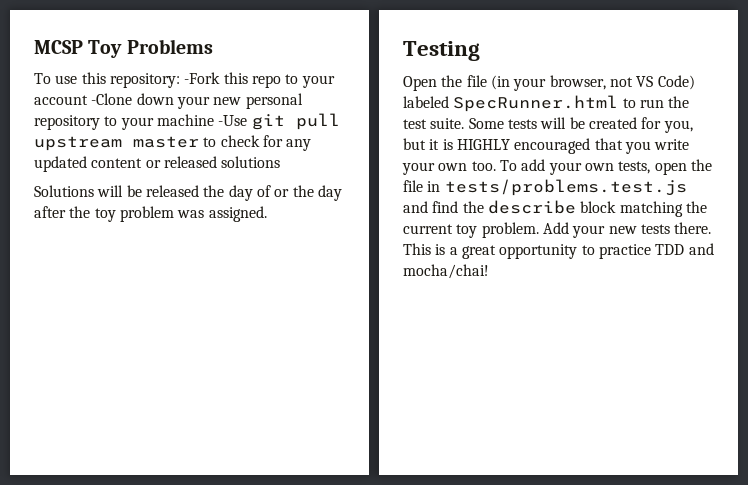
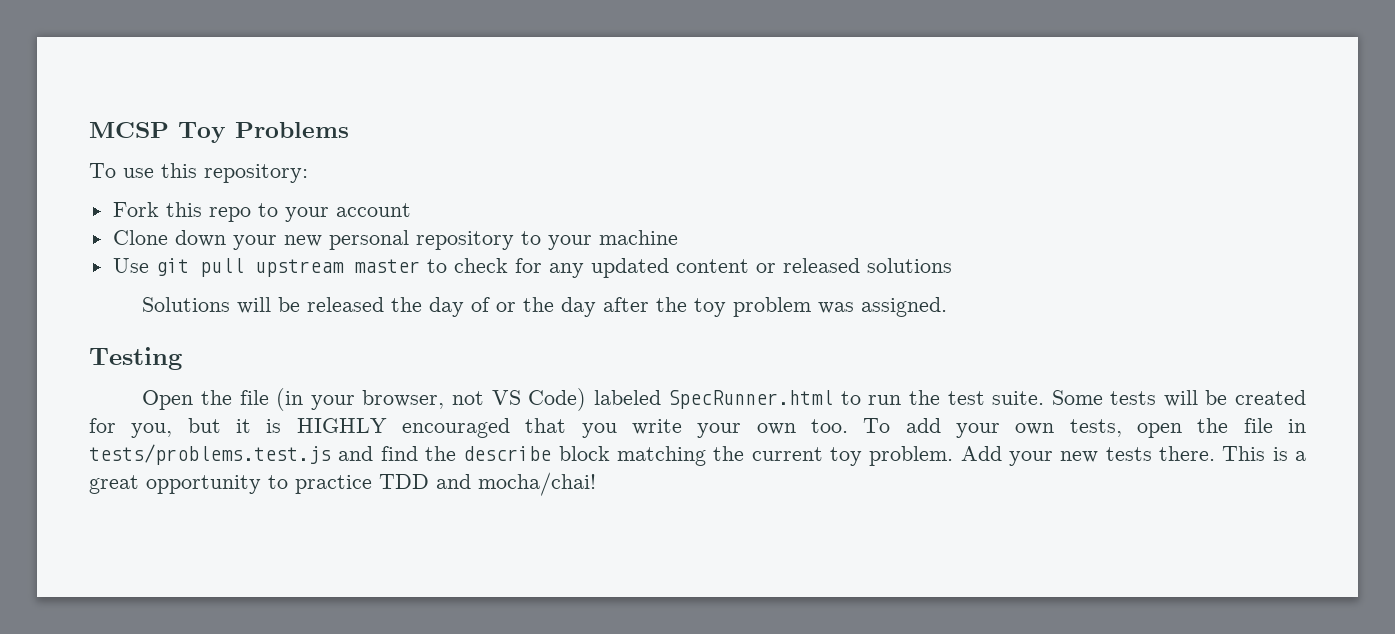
- To use this repository: -Fork this repo to your account -Clone down your new personal repository to your machine -Use git pull upstream master to check for any updated content or released solutions
+ To use this repository:
+ Fork this repo to your account
+ Clone down your new personal repository to your machine
+ Use git pull upstream master to check for any updated content or released solutions

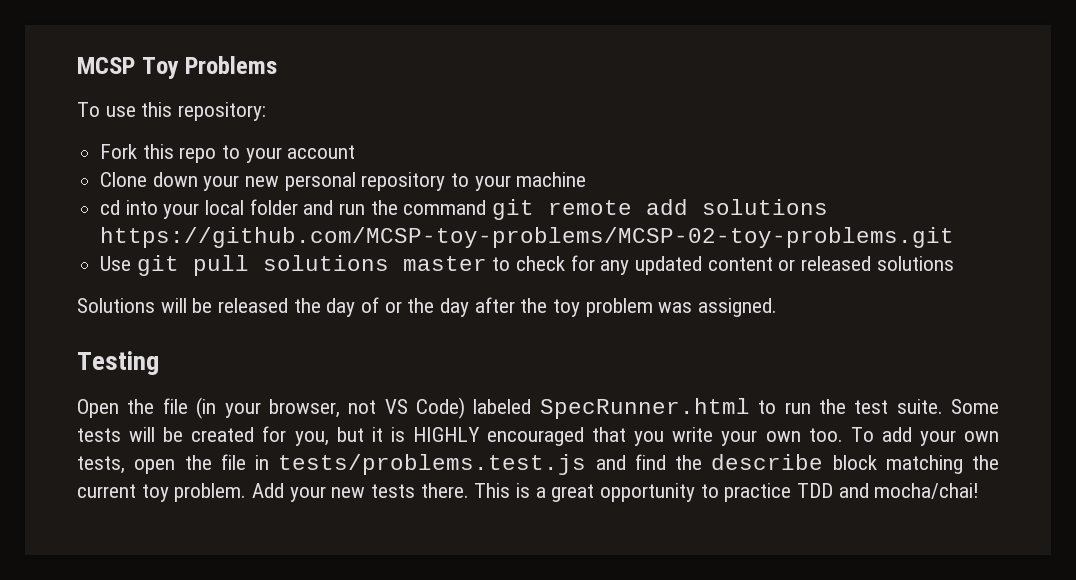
+ cd into your local folder and run the command git remote add solutions https://github.com/MCSP-toy-problems/MCSP-02-toy-problems.git
- Use git pull upstream master to check for any updated content or released solutions
+ Use git pull solutions master to check for any updated content or released solutions

